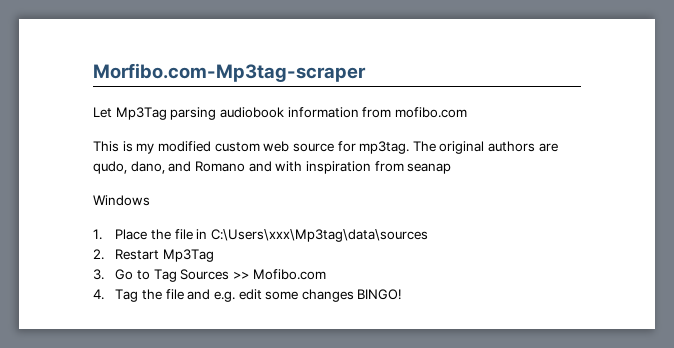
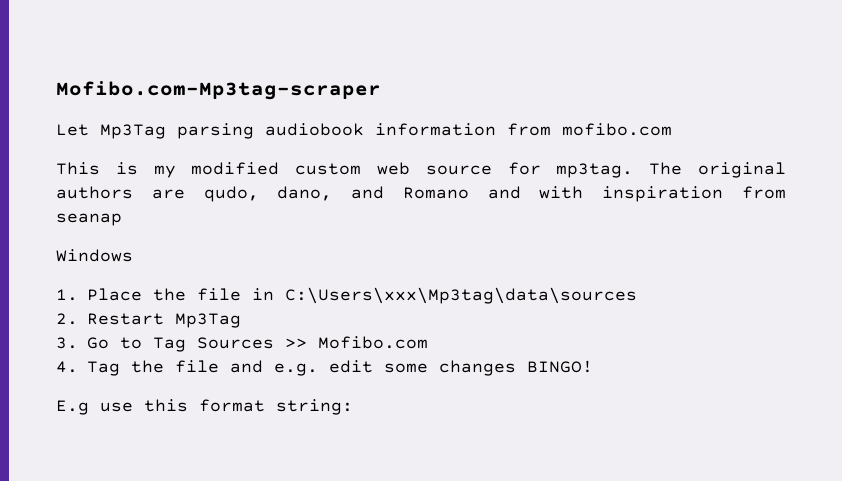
- Morfibo.com-Mp3tag-scraper
+ Mofibo.com-Mp3tag-scraper
+ E.g use this format string:

